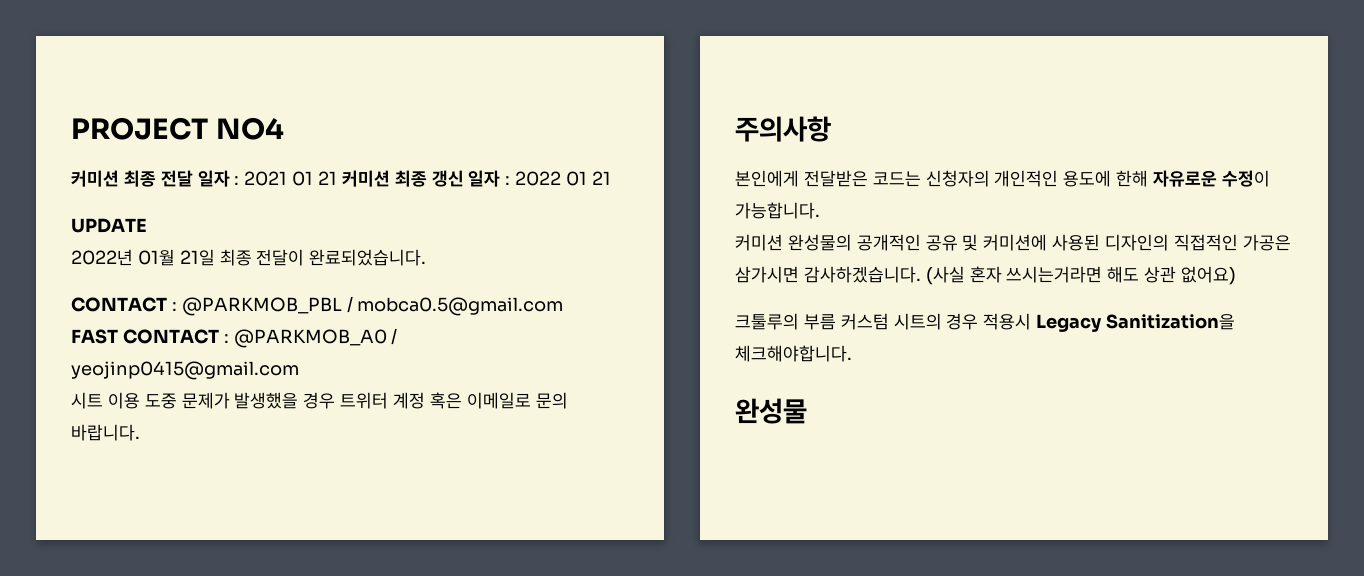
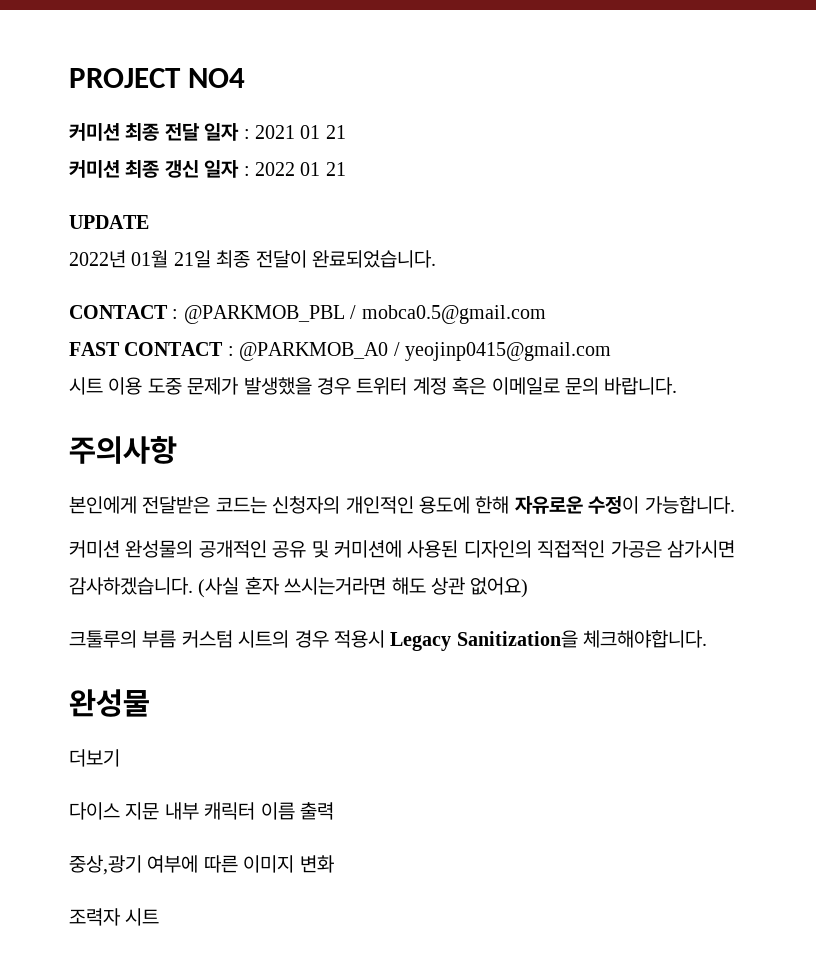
- 커미션 최종 전달 일자 : 2021 01 21 커미션 최종 갱신 일자 : 2022 01 21
+ 커미션 최종 전달 일자 : 2021 01 21
+ 커미션 최종 갱신 일자 : 2022 01 21
+ 더보기
+ 다이스 지문 내부 캐릭터 이름 출력
+ 중상,광기 여부에 따른 이미지 변화
+ 조력자 시트

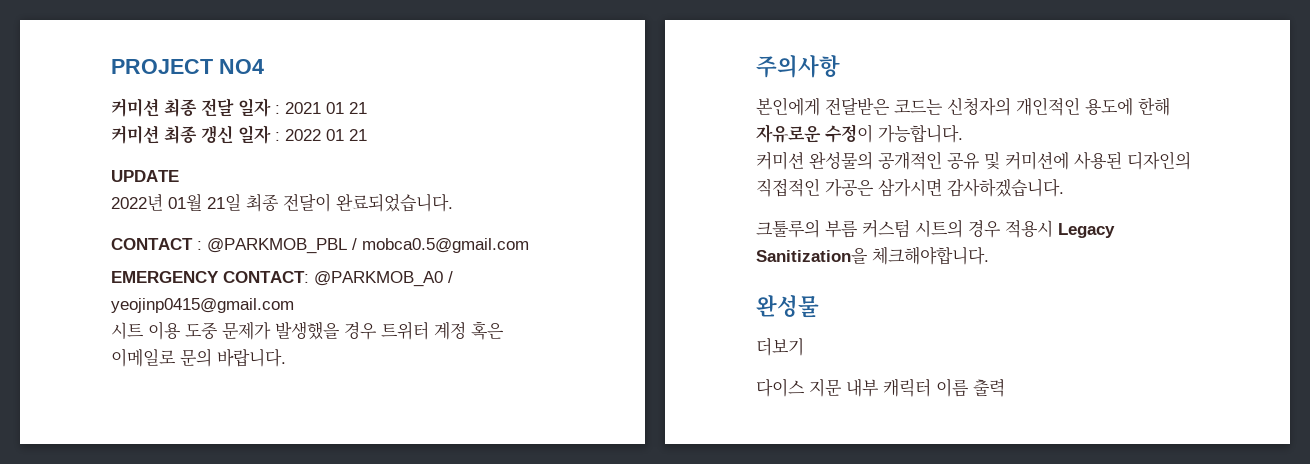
- FAST CONTACT : @PARKMOB_A0 / yeojinp0415@gmail.com
+ EMERGENCY CONTACT: @PARKMOB_A0 / yeojinp0415@gmail.com
- (사실 혼자 쓰시는거라면 해도 상관 없어요)
- 중상,광기 여부에 따른 이미지 변화
- 조력자 시트

